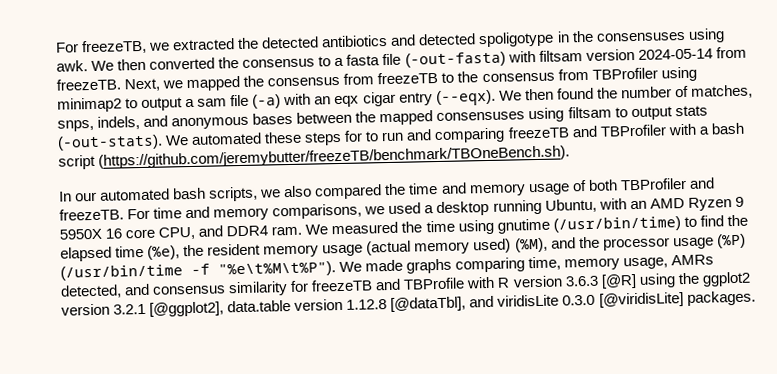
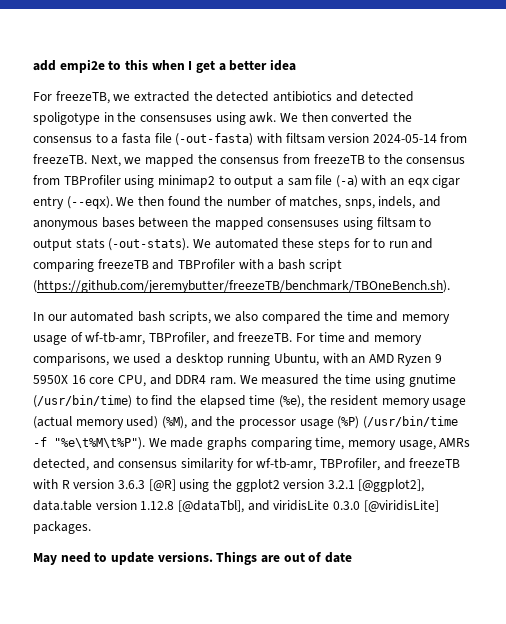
+ add empi2e to this when I get a better idea
- In our automated bash scripts, we also compared the time and memory usage of both TBProfiler and freezeTB.
+ In our automated bash scripts, we also compared the time and memory usage of wf-tb-amr, TBProfiler, and freezeTB.
- We made graphs comparing time, memory usage, AMRs detected, and consensus similarity for freezeTB and TBProfile with R version 3.6.3 [@R] using the ggplot2 version 3.2.1 [@ggplot2], data.table version 1.12.8 [@dataTbl], and viridisLite 0.3.0 [@viridisLite] packages.
+ We made graphs comparing time, memory usage, AMRs detected, and consensus similarity for wf-tb-amr, TBProfiler, and freezeTB with R version 3.6.3 [@R] using the ggplot2 version 3.2.1 [@ggplot2], data.table version 1.12.8 [@dataTbl], and viridisLite 0.3.0 [@viridisLite] packages.
+ May need to update versions. Things are out of date

